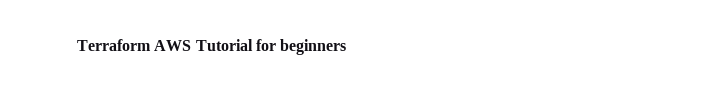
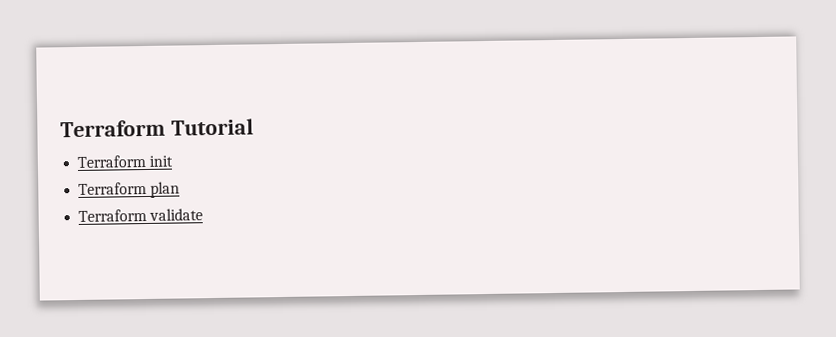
- Terraform AWS Tutorial for beginners
+ Terraform Tutorial
+ Terraform init
+ Terraform plan
+ Terraform validate

